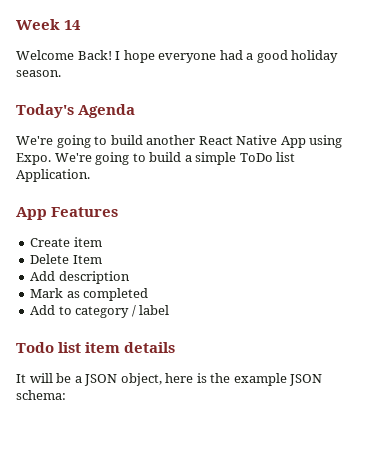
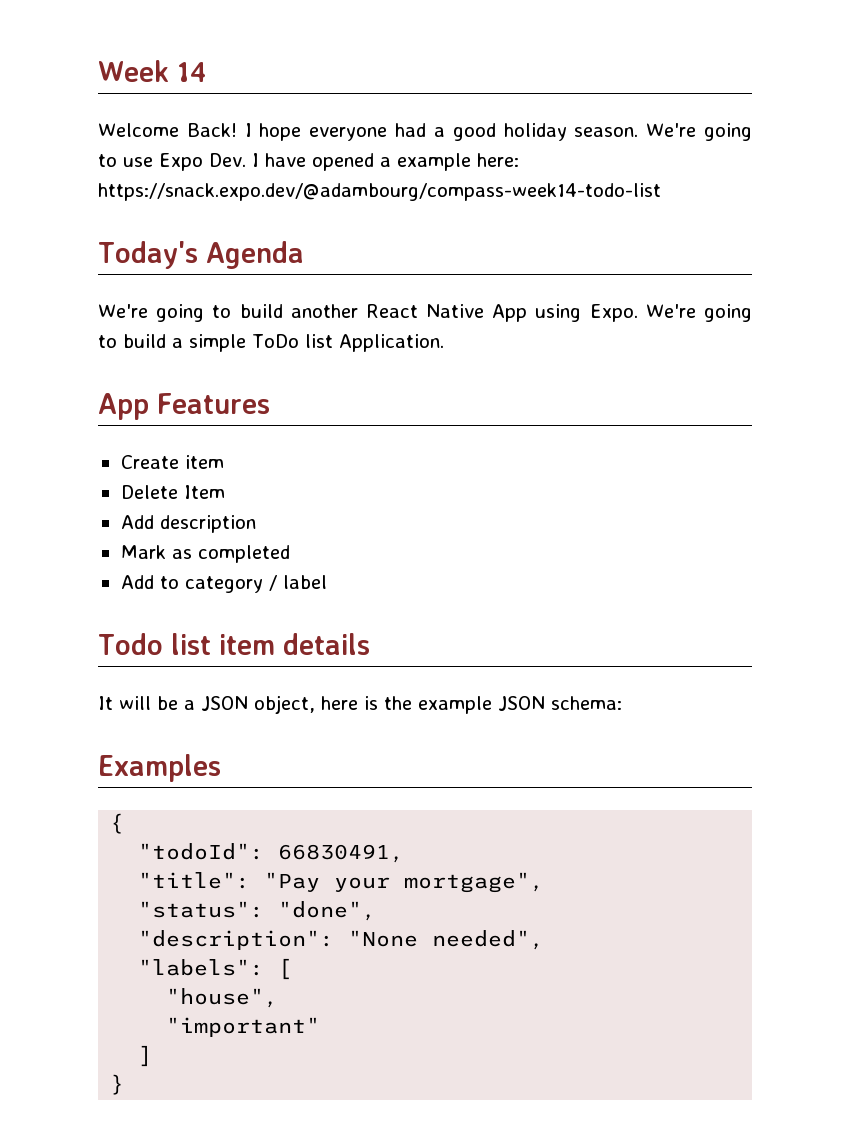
+ We're going to use Expo Dev. I have opened a example here: https://snack.expo.dev/@adambourg/compass-week14-todo-list
+ Examples
+ {
+ "todoId": 66830491,
+ "title": "Pay your mortgage",
+ "status": "done",
+ "description": "None needed",
+ "labels": [
+ "house",
+ "important"
+ ]
+ }

